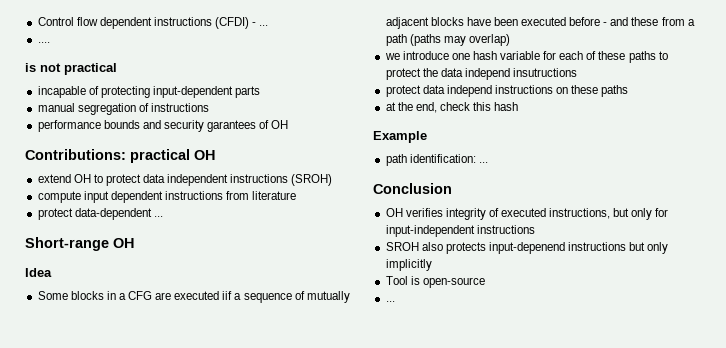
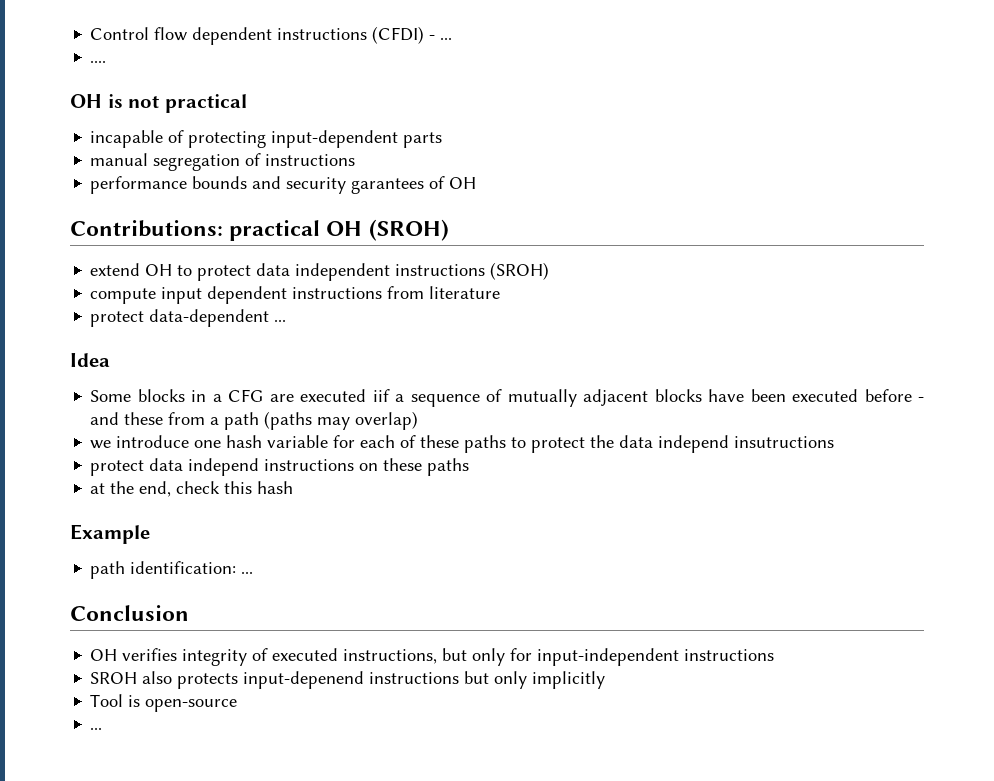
- is not practical
+ OH is not practical
- Contributions: practical OH
+ Contributions: practical OH (SROH)
- Short-range OH

